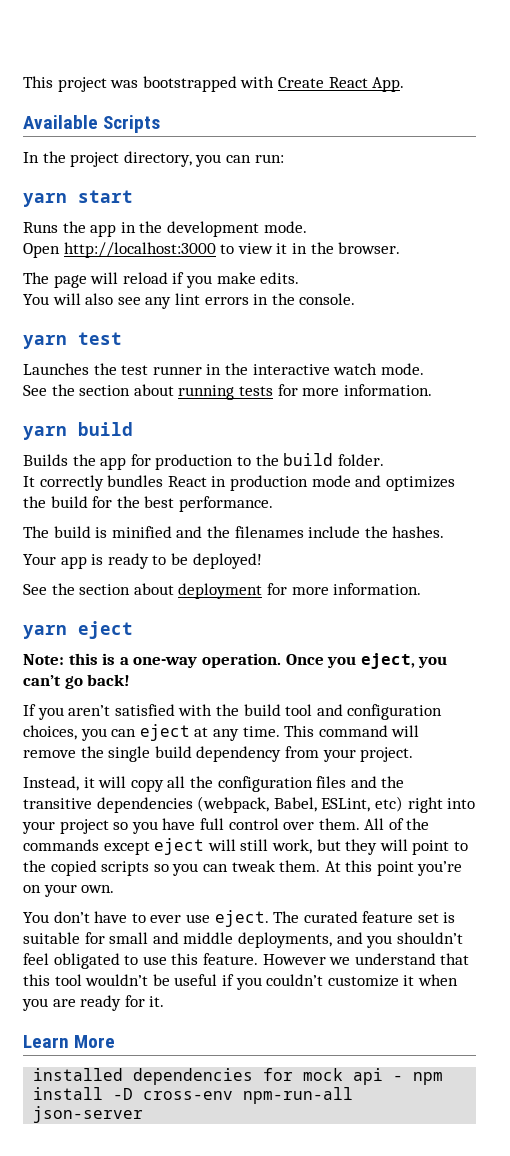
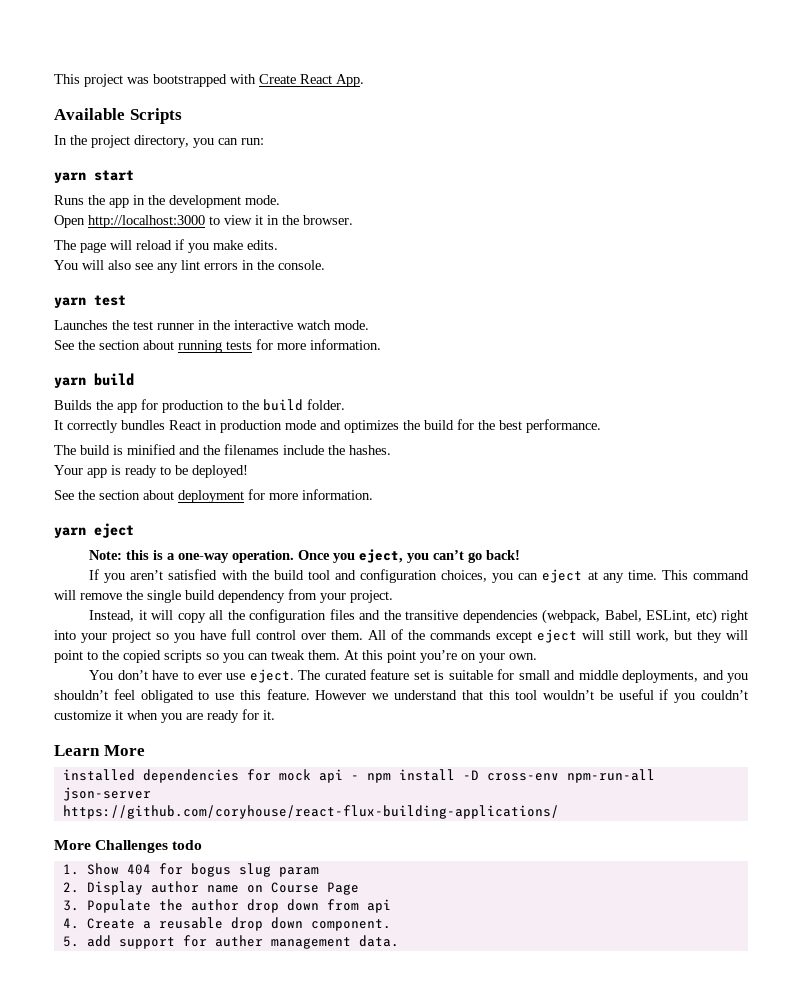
+ https://github.com/coryhouse/react-flux-building-applications/
+ More Challenges todo
+ 1. Show 404 for bogus slug param
+ 2. Display author name on Course Page
+ 3. Populate the author drop down from api
+ 4. Create a reusable drop down component.
+ 5. add support for auther management data.

